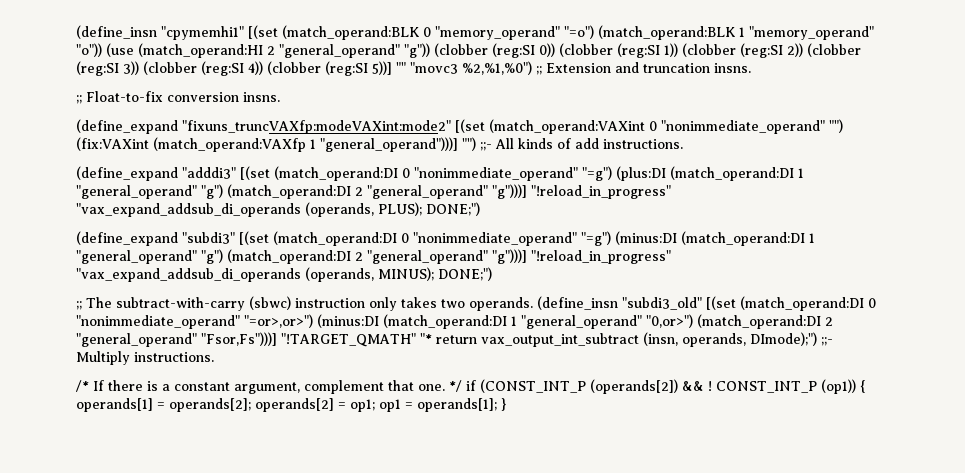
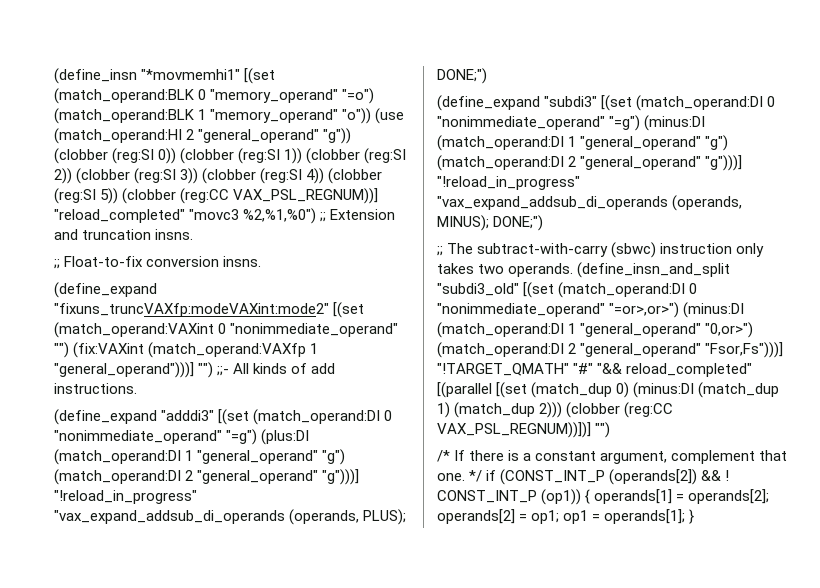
- (define_insn "cpymemhi1" [(set (match_operand:BLK 0 "memory_operand" "=o") (match_operand:BLK 1 "memory_operand" "o")) (use (match_operand:HI 2 "general_operand" "g")) (clobber (reg:SI 0)) (clobber (reg:SI 1)) (clobber (reg:SI 2)) (clobber (reg:SI 3)) (clobber (reg:SI 4)) (clobber (reg:SI 5))] "" "movc3 %2,%1,%0") ;; Extension and truncation insns.
+ (define_insn "*movmemhi1" [(set (match_operand:BLK 0 "memory_operand" "=o") (match_operand:BLK 1 "memory_operand" "o")) (use (match_operand:HI 2 "general_operand" "g")) (clobber (reg:SI 0)) (clobber (reg:SI 1)) (clobber (reg:SI 2)) (clobber (reg:SI 3)) (clobber (reg:SI 4)) (clobber (reg:SI 5)) (clobber (reg:CC VAX_PSL_REGNUM))] "reload_completed" "movc3 %2,%1,%0") ;; Extension and truncation insns.
- (define_insn "subdi3_old" [(set (match_operand:DI 0 "nonimmediate_operand" "=or>,or>") (minus:DI (match_operand:DI 1 "general_operand" "0,or>") (match_operand:DI 2 "general_operand" "Fsor,Fs")))] "!TARGET_QMATH" "* return vax_output_int_subtract (insn, operands, DImode);") ;;- Multiply instructions.
+ (define_insn_and_split "subdi3_old" [(set (match_operand:DI 0 "nonimmediate_operand" "=or>,or>") (minus:DI (match_operand:DI 1 "general_operand" "0,or>") (match_operand:DI 2 "general_operand" "Fsor,Fs")))] "!TARGET_QMATH" "#" "&& reload_completed" [(parallel [(set (match_dup 0) (minus:DI (match_dup 1) (match_dup 2))) (clobber (reg:CC VAX_PSL_REGNUM))])] "")

